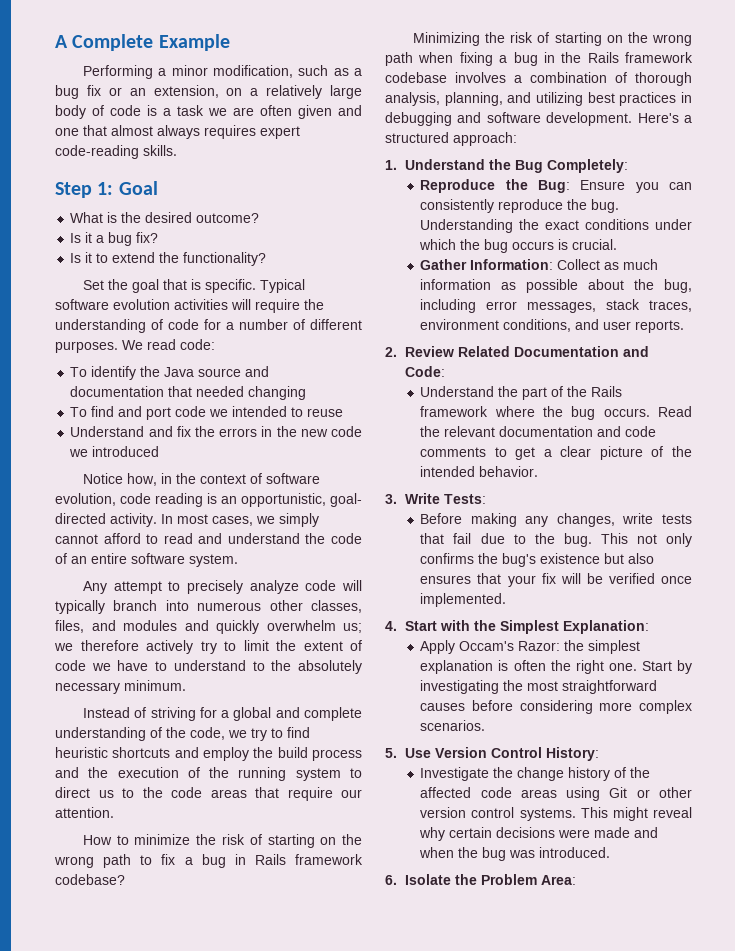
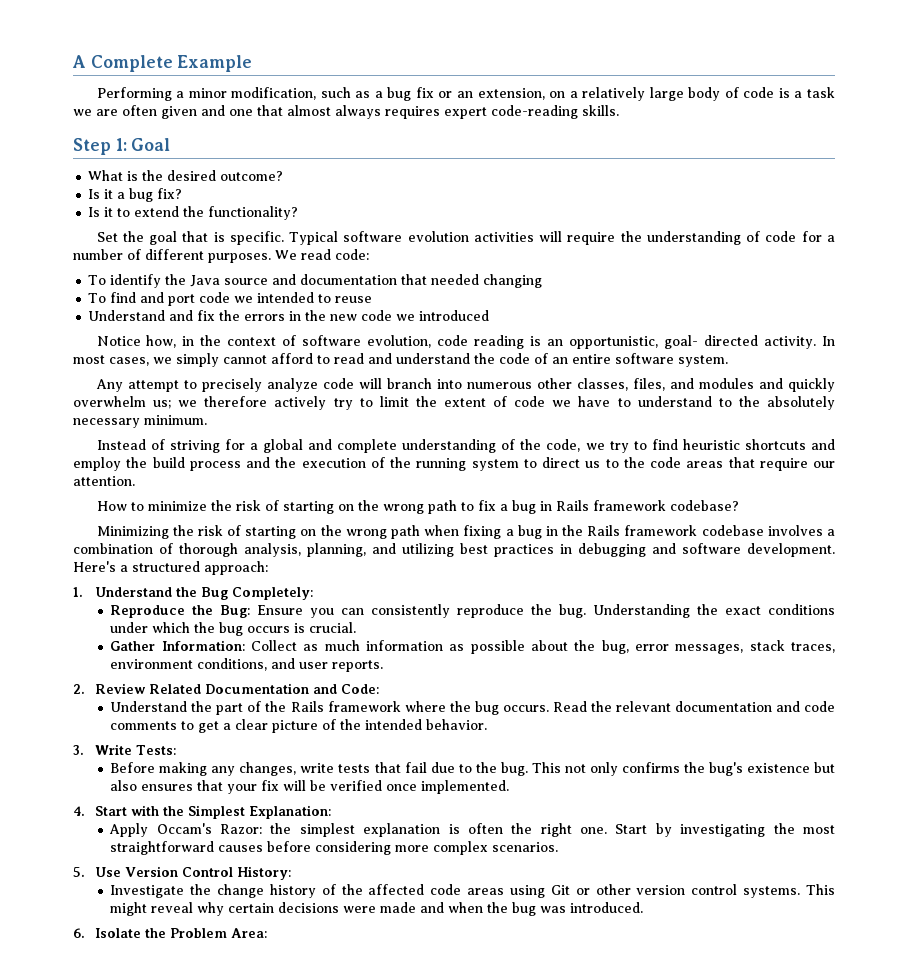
- Any attempt to precisely analyze code will typically branch into numerous other classes, files, and modules and quickly overwhelm us; we therefore actively try to limit the extent of code we have to understand to the absolutely necessary minimum.
+ Any attempt to precisely analyze code will branch into numerous other classes, files, and modules and quickly overwhelm us; we therefore actively try to limit the extent of code we have to understand to the absolutely necessary minimum.
- Gather Information: Collect as much information as possible about the bug, including error messages, stack traces, environment conditions, and user reports.
+ Gather Information: Collect as much information as possible about the bug, error messages, stack traces, environment conditions, and user reports.

